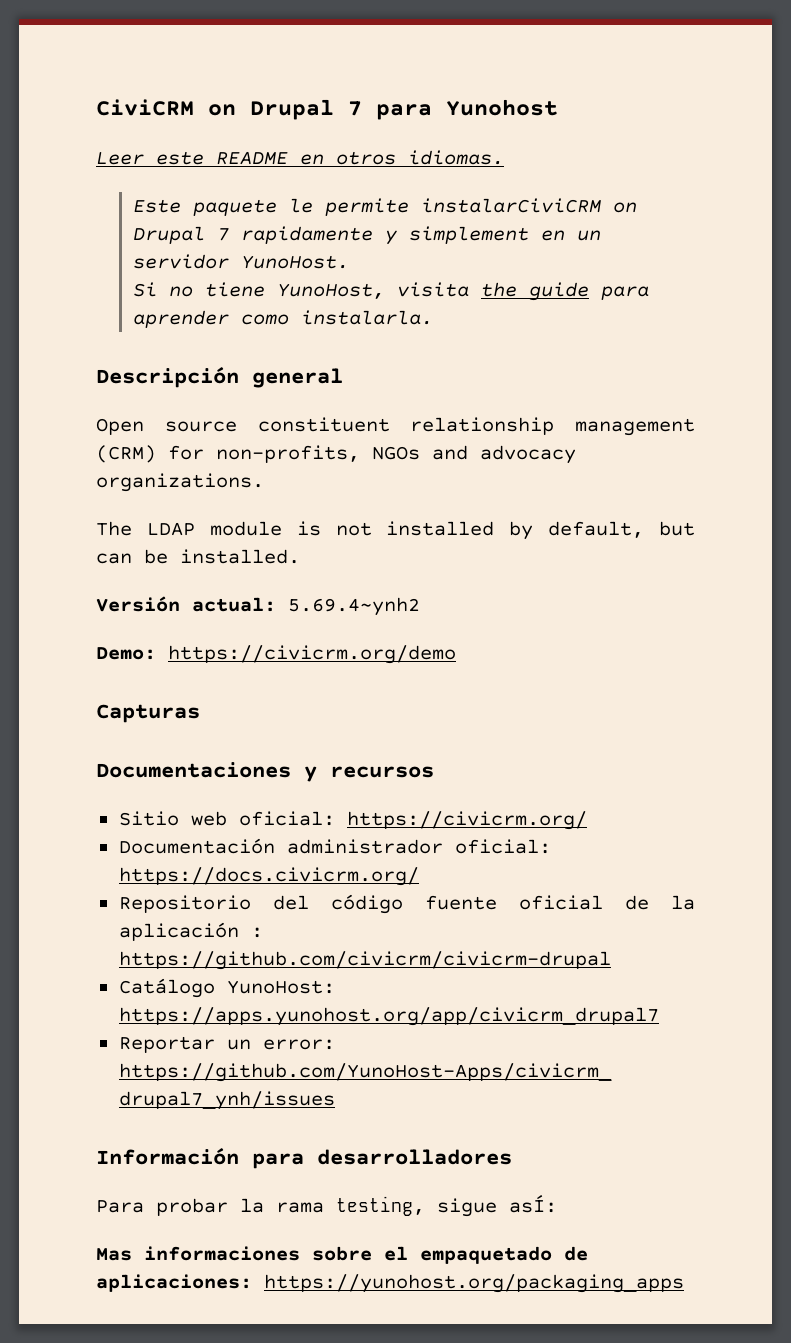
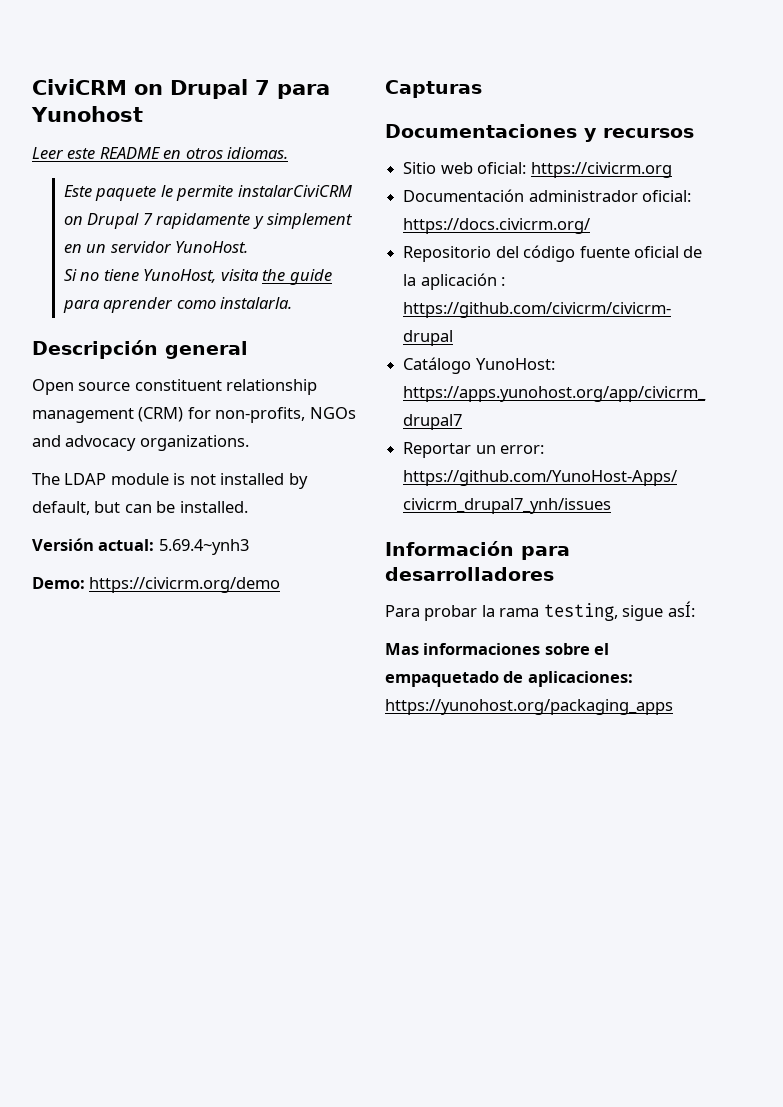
- Versión actual: 5.69.4~ynh2
+ Versión actual: 5.69.4~ynh3
- Sitio web oficial: https://civicrm.org/
+ Sitio web oficial: https://civicrm.org

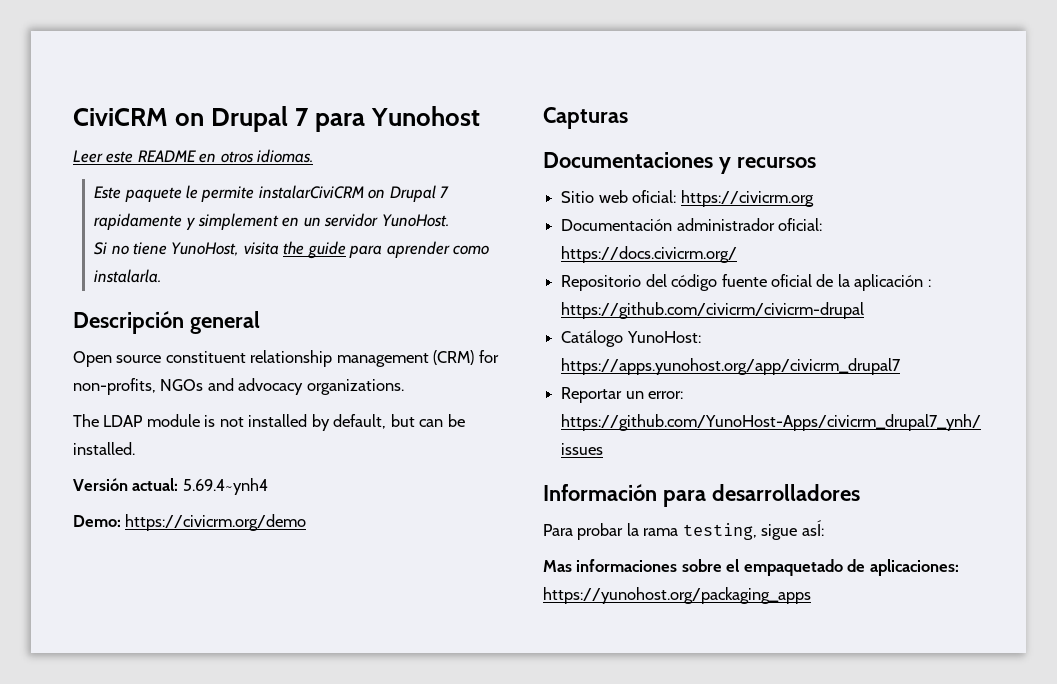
- Versión actual: 5.69.4~ynh3
+ Versión actual: 5.69.4~ynh4

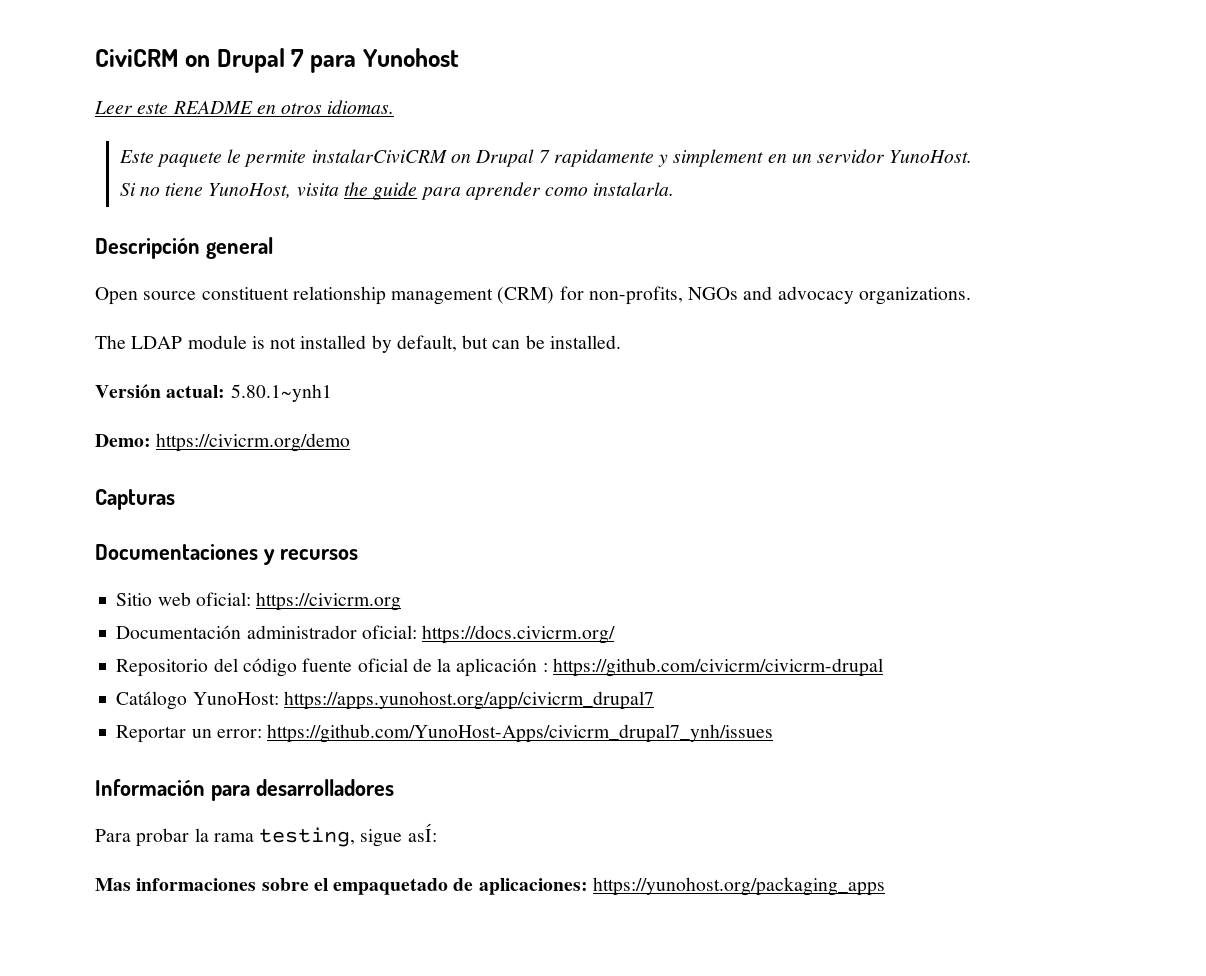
- Versión actual: 5.69.4~ynh4
+ Versión actual: 5.80.1~ynh1

